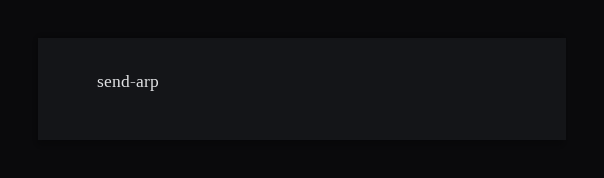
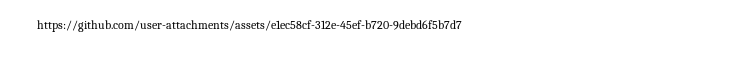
- send-arp
+ https://github.com/user-attachments/assets/e1ec58cf-312e-45ef-b720-9debd6f5b7d7

